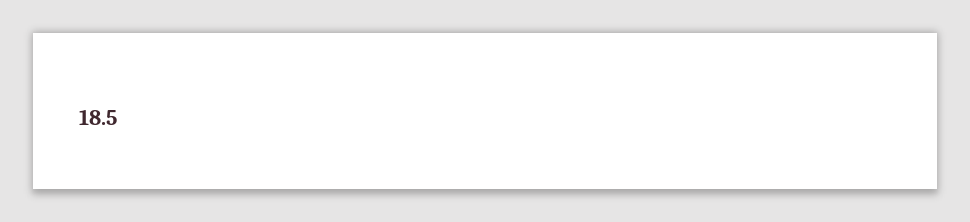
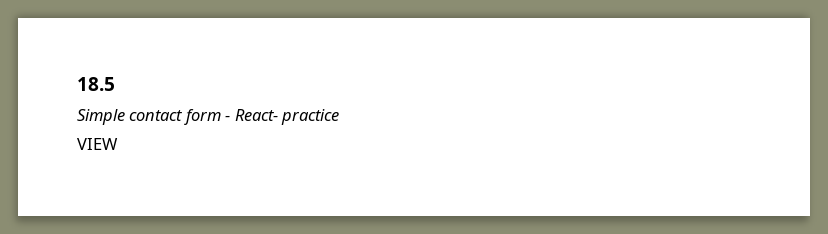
+ Simple contact form - React- practice
+ VIEW

